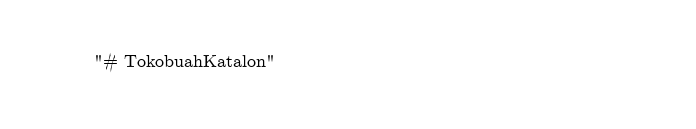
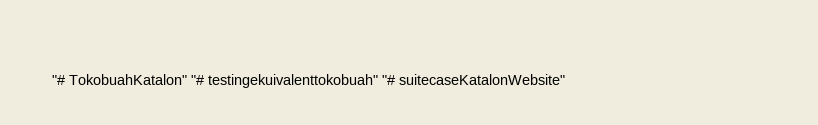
- "# TokobuahKatalon"
+ "# TokobuahKatalon" "# testingekuivalenttokobuah" "# suitecaseKatalonWebsite"

